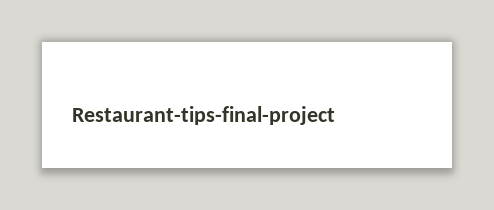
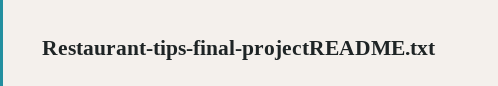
- Restaurant-tips-final-project
+ Restaurant-tips-final-projectREADME.txt

